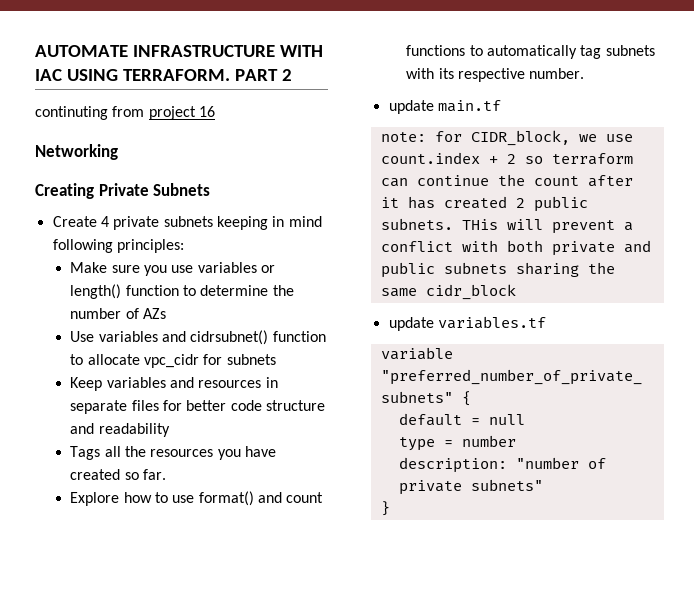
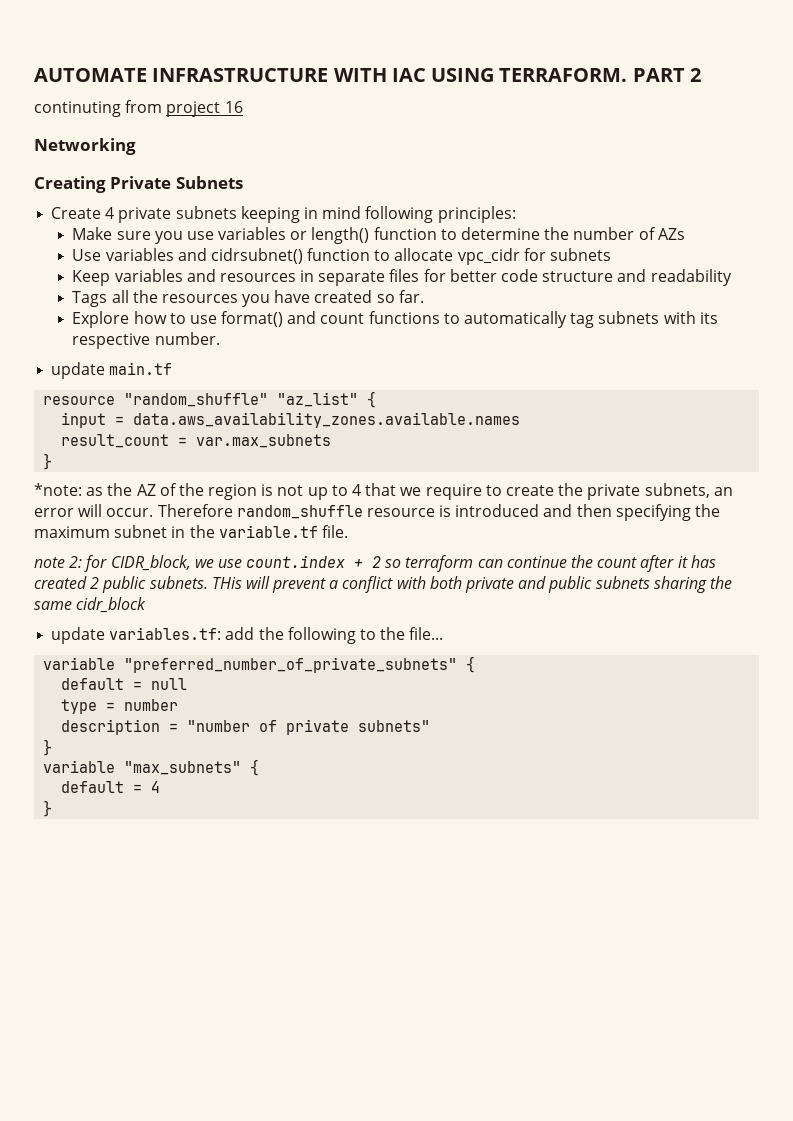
- note: for CIDR_block, we use count.index + 2 so terraform can continue the count after it has created 2 public subnets.
+ resource "random_shuffle" "az_list" {
+ input = data.aws_availability_zones.available.names
+ result_count = var.max_subnets
+ }
+ *note: as the AZ of the region is not up to 4 that we require to create the private subnets, an error will occur. Therefore random_shuffle resource is introduced and then specifying the maximum subnet in the variable.tf file.
+ note 2: for CIDR_block, we use count.index + 2 so terraform can continue the count after it has created 2 public subnets.
- update variables.tf
+ update variables.tf: add the following to the file...
- description: "number of private subnets"
+ description = "number of private subnets"
+ variable "max_subnets" {
+ default = 4
+ }

